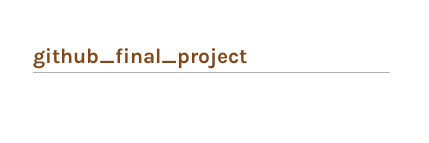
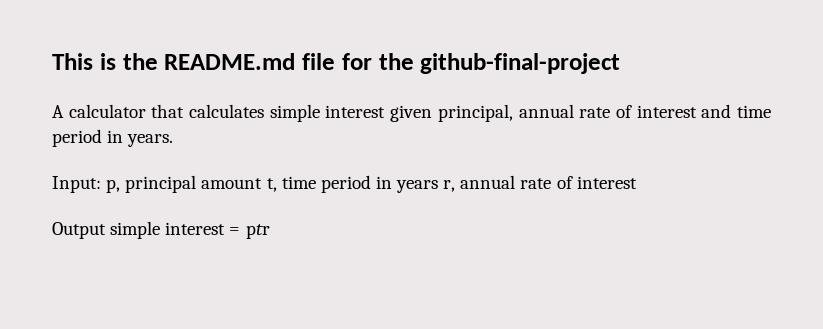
- github_final_project
+ This is the README.md file for the github-final-project
+ A calculator that calculates simple interest given principal, annual rate of interest and time period in years.
+ Input: p, principal amount t, time period in years r, annual rate of interest
+ Output simple interest = ptr

